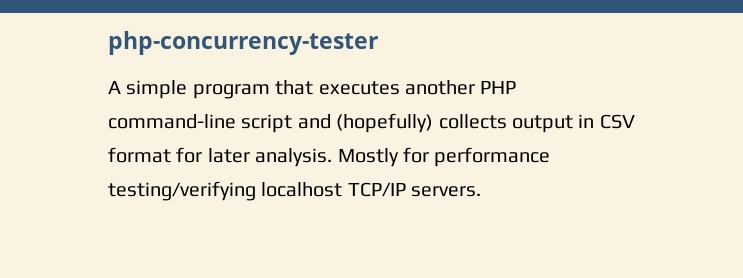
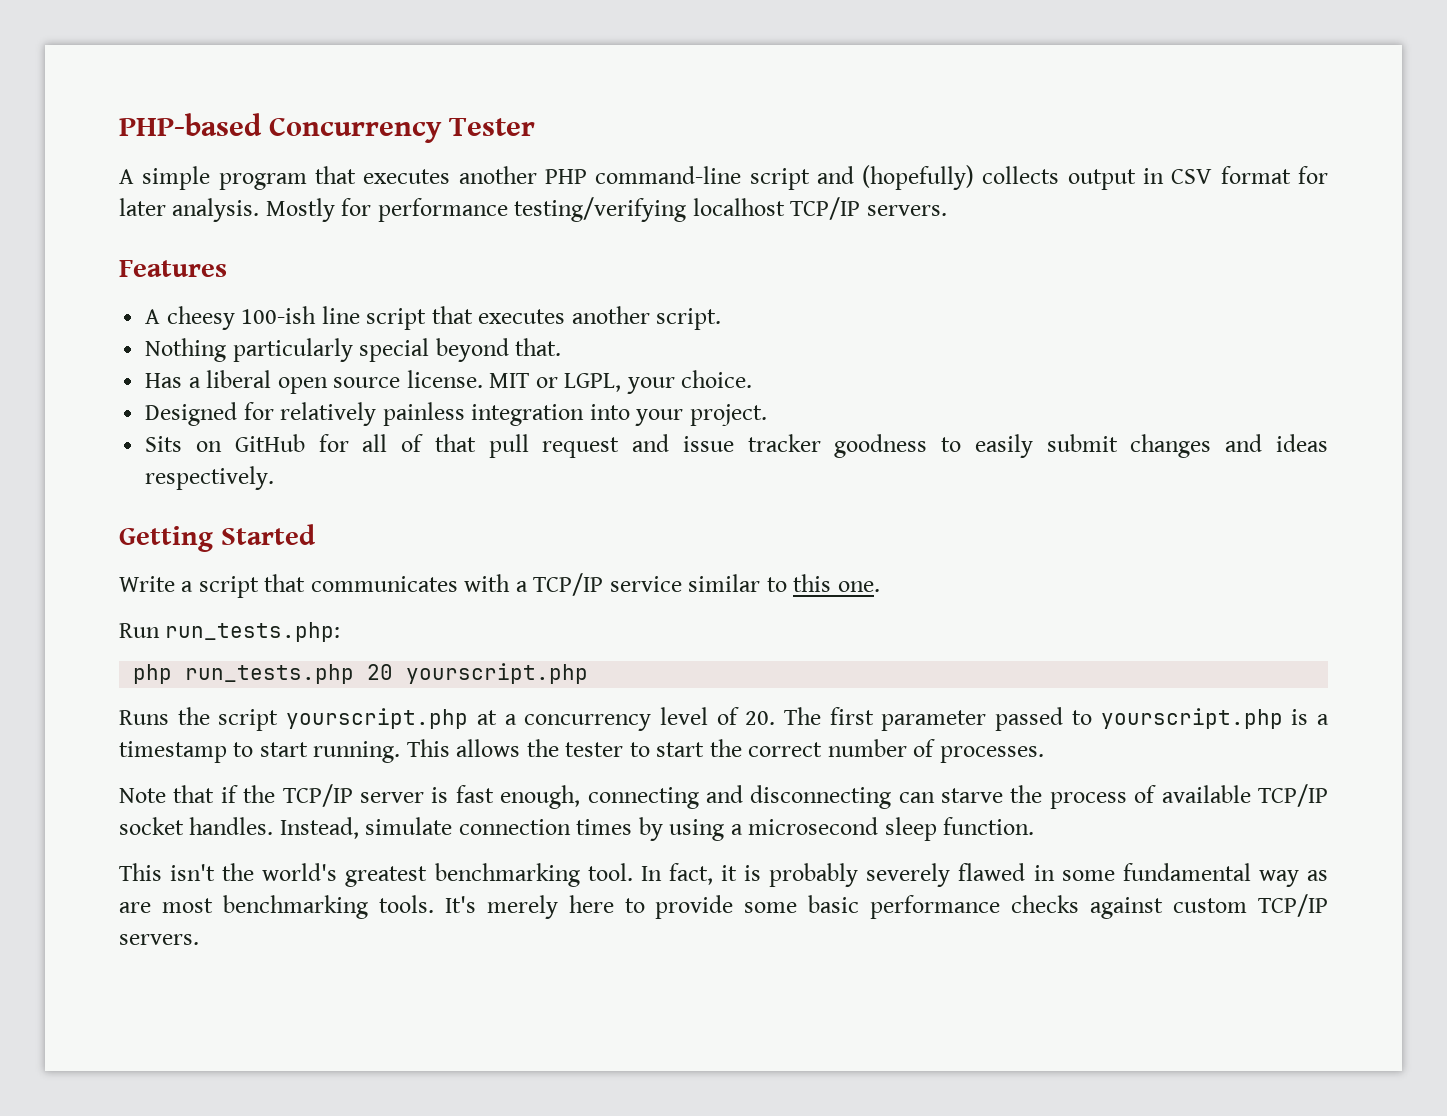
- php-concurrency-tester
+ PHP-based Concurrency Tester
+ Features
+ A cheesy 100-ish line script that executes another script.
+ Nothing particularly special beyond that.
+ Has a liberal open source license. MIT or LGPL, your choice.
+ Designed for relatively painless integration into your project.
+ Sits on GitHub for all of that pull request and issue tracker goodness to easily submit changes and ideas respectively.
+ Getting Started
+ Write a script that communicates with a TCP/IP service similar to this one.
+ Run run_tests.php:
+ php run_tests.php 20 yourscript.php
+ Runs the script yourscript.php at a concurrency level of 20. The first parameter passed to yourscript.php is a timestamp to start running. This allows the tester to start the correct number of processes.
+ Note that if the TCP/IP server is fast enough, connecting and disconnecting can starve the process of available TCP/IP socket handles. Instead, simulate connection times by using a microsecond sleep function.
+ This isn't the world's greatest benchmarking tool. In fact, it is probably severely flawed in some fundamental way as are most benchmarking tools. It's merely here to provide some basic performance checks against custom TCP/IP servers.

